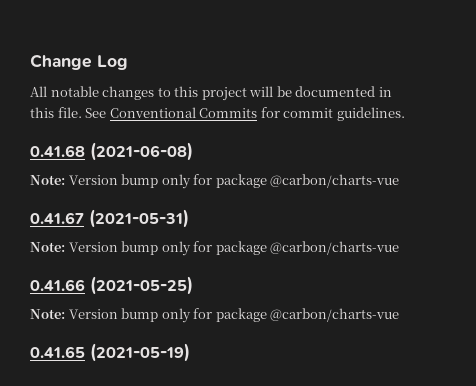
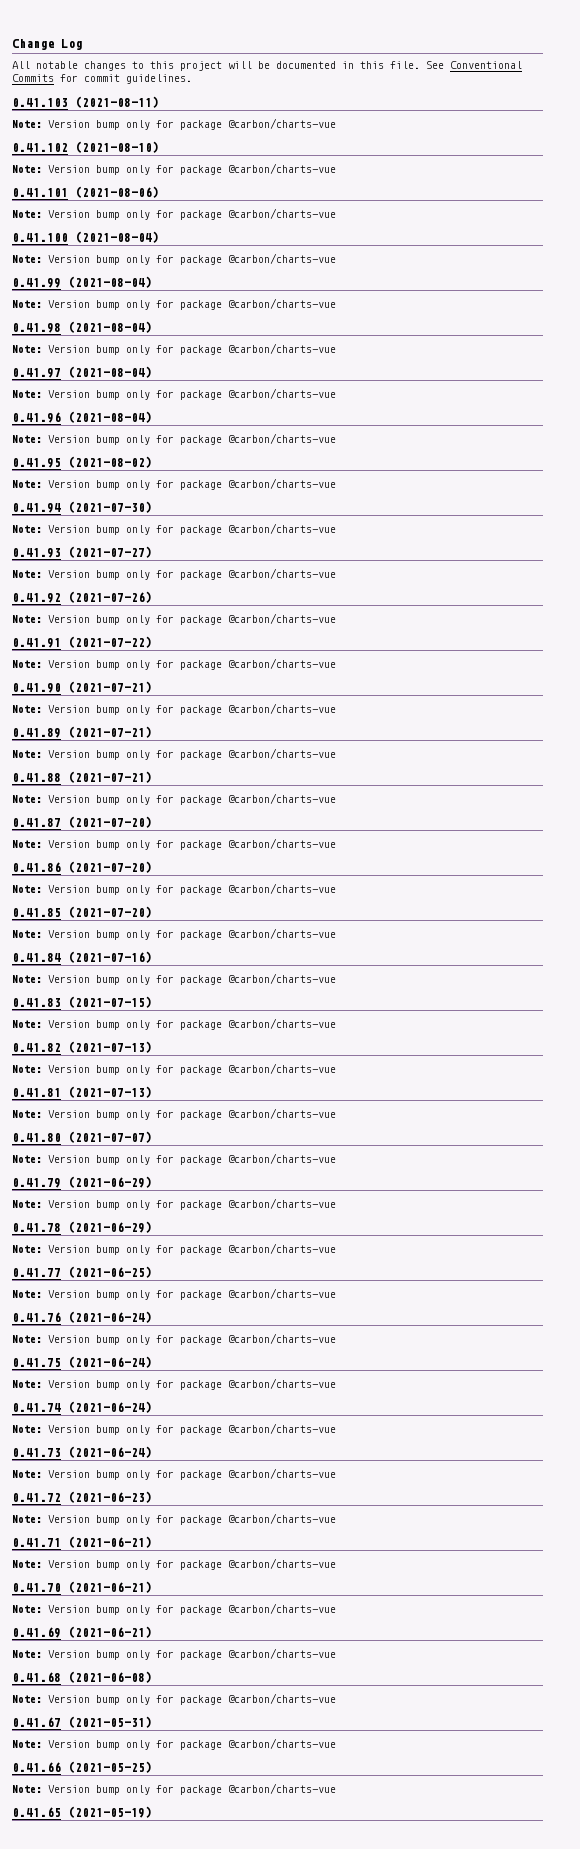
+ 0.41.103 (2021-08-11)
+ Note: Version bump only for package @carbon/charts-vue
+ 0.41.102 (2021-08-10)
+ Note: Version bump only for package @carbon/charts-vue
+ 0.41.101 (2021-08-06)
+ Note: Version bump only for package @carbon/charts-vue
+ 0.41.100 (2021-08-04)
+ Note: Version bump only for package @carbon/charts-vue
+ 0.41.99 (2021-08-04)
+ Note: Version bump only for package @carbon/charts-vue
+ 0.41.98 (2021-08-04)
+ Note: Version bump only for package @carbon/charts-vue
+ 0.41.97 (2021-08-04)
+ Note: Version bump only for package @carbon/charts-vue
+ 0.41.96 (2021-08-04)
+ Note: Version bump only for package @carbon/charts-vue
+ 0.41.95 (2021-08-02)
+ Note: Version bump only for package @carbon/charts-vue
+ 0.41.94 (2021-07-30)
+ Note: Version bump only for package @carbon/charts-vue
+ 0.41.93 (2021-07-27)
+ Note: Version bump only for package @carbon/charts-vue
+ 0.41.92 (2021-07-26)
+ Note: Version bump only for package @carbon/charts-vue
+ 0.41.91 (2021-07-22)
+ Note: Version bump only for package @carbon/charts-vue
+ 0.41.90 (2021-07-21)
+ Note: Version bump only for package @carbon/charts-vue
+ 0.41.89 (2021-07-21)
+ Note: Version bump only for package @carbon/charts-vue
+ 0.41.88 (2021-07-21)
+ Note: Version bump only for package @carbon/charts-vue
+ 0.41.87 (2021-07-20)
+ Note: Version bump only for package @carbon/charts-vue
+ 0.41.86 (2021-07-20)
+ Note: Version bump only for package @carbon/charts-vue
+ 0.41.85 (2021-07-20)
+ Note: Version bump only for package @carbon/charts-vue
+ 0.41.84 (2021-07-16)
+ Note: Version bump only for package @carbon/charts-vue
+ 0.41.83 (2021-07-15)
+ Note: Version bump only for package @carbon/charts-vue
+ 0.41.82 (2021-07-13)
+ Note: Version bump only for package @carbon/charts-vue
+ 0.41.81 (2021-07-13)
+ Note: Version bump only for package @carbon/charts-vue
+ 0.41.80 (2021-07-07)
+ Note: Version bump only for package @carbon/charts-vue
+ 0.41.79 (2021-06-29)
+ Note: Version bump only for package @carbon/charts-vue
+ 0.41.78 (2021-06-29)
+ Note: Version bump only for package @carbon/charts-vue
+ 0.41.77 (2021-06-25)
+ Note: Version bump only for package @carbon/charts-vue
+ 0.41.76 (2021-06-24)
+ Note: Version bump only for package @carbon/charts-vue
+ 0.41.75 (2021-06-24)
+ Note: Version bump only for package @carbon/charts-vue
+ 0.41.74 (2021-06-24)
+ Note: Version bump only for package @carbon/charts-vue
+ 0.41.73 (2021-06-24)
+ Note: Version bump only for package @carbon/charts-vue
+ 0.41.72 (2021-06-23)
+ Note: Version bump only for package @carbon/charts-vue
+ 0.41.71 (2021-06-21)
+ Note: Version bump only for package @carbon/charts-vue
+ 0.41.70 (2021-06-21)
+ Note: Version bump only for package @carbon/charts-vue
+ 0.41.69 (2021-06-21)
+ Note: Version bump only for package @carbon/charts-vue

